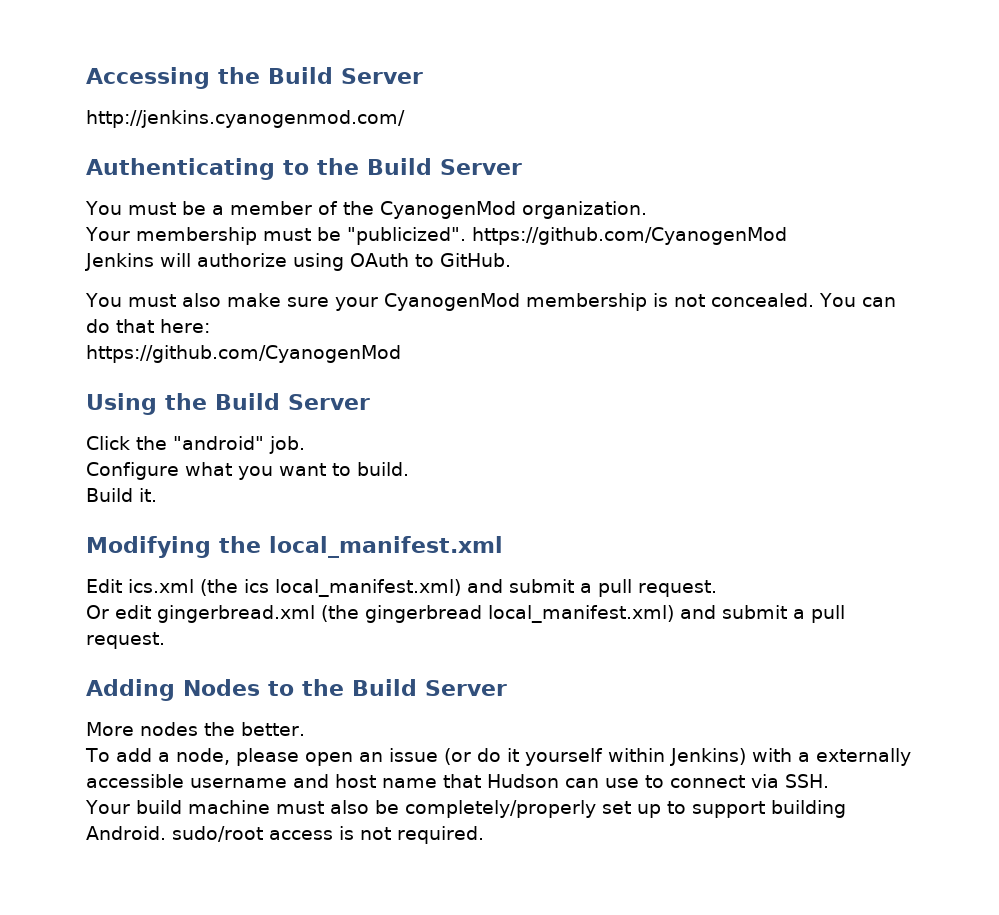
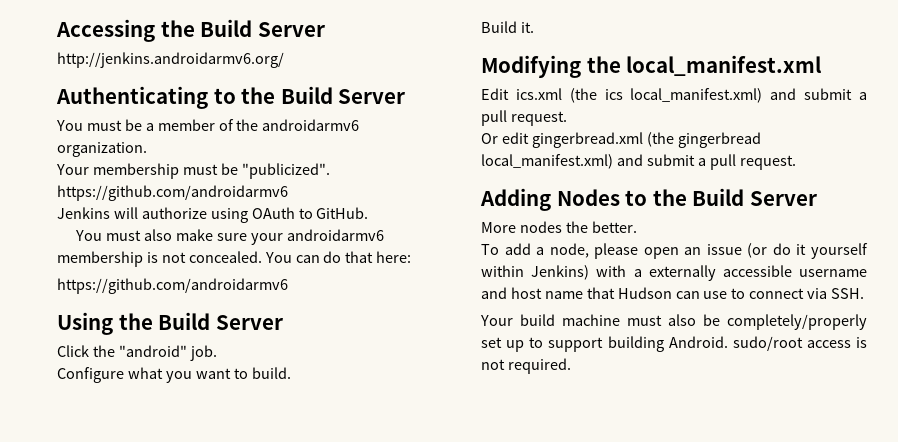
- http://jenkins.cyanogenmod.com/
+ http://jenkins.androidarmv6.org/
- You must be a member of the CyanogenMod organization.
+ You must be a member of the androidarmv6 organization.
- Your membership must be "publicized". https://github.com/CyanogenMod
+ Your membership must be "publicized". https://github.com/androidarmv6
- You must also make sure your CyanogenMod membership is not concealed.
+ You must also make sure your androidarmv6 membership is not concealed.
  You can do that here:
- https://github.com/CyanogenMod
+ https://github.com/androidarmv6

